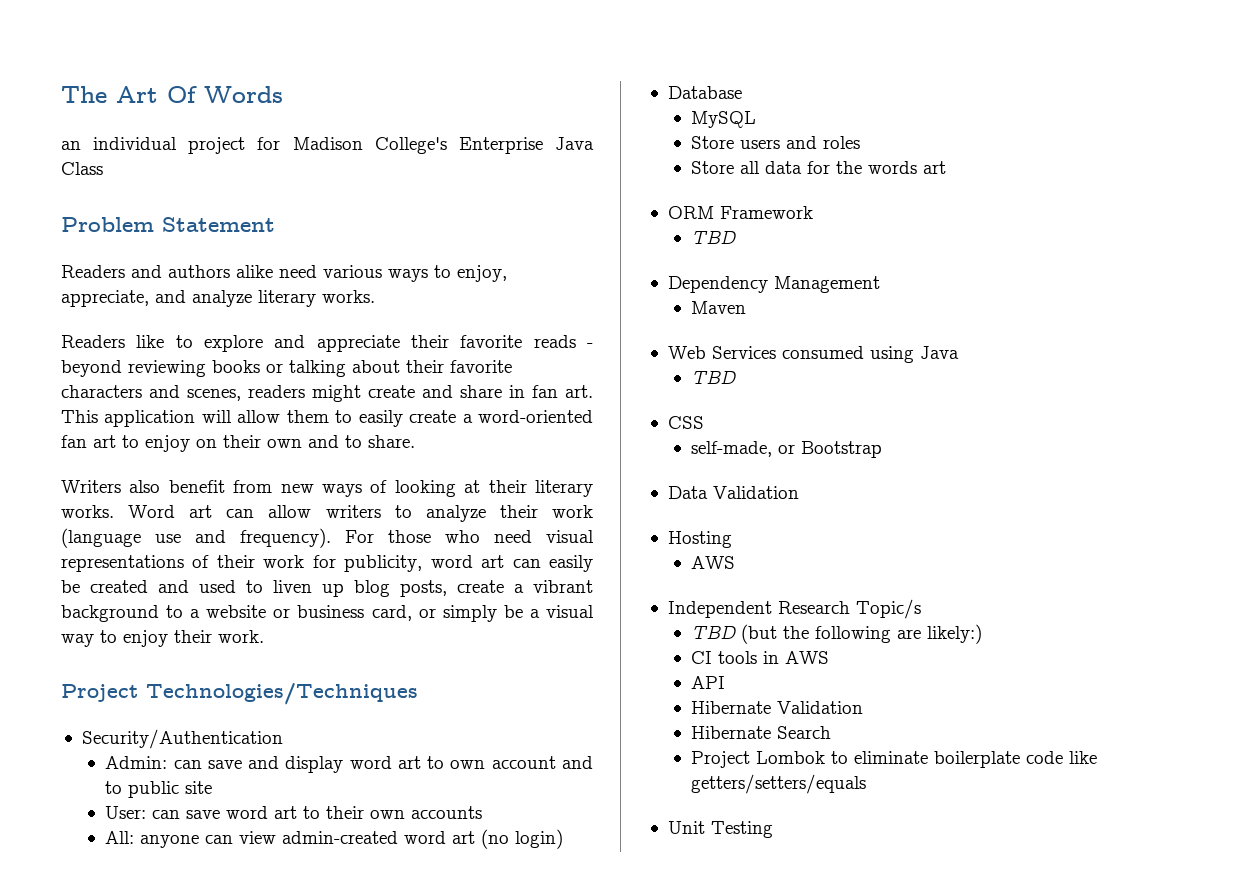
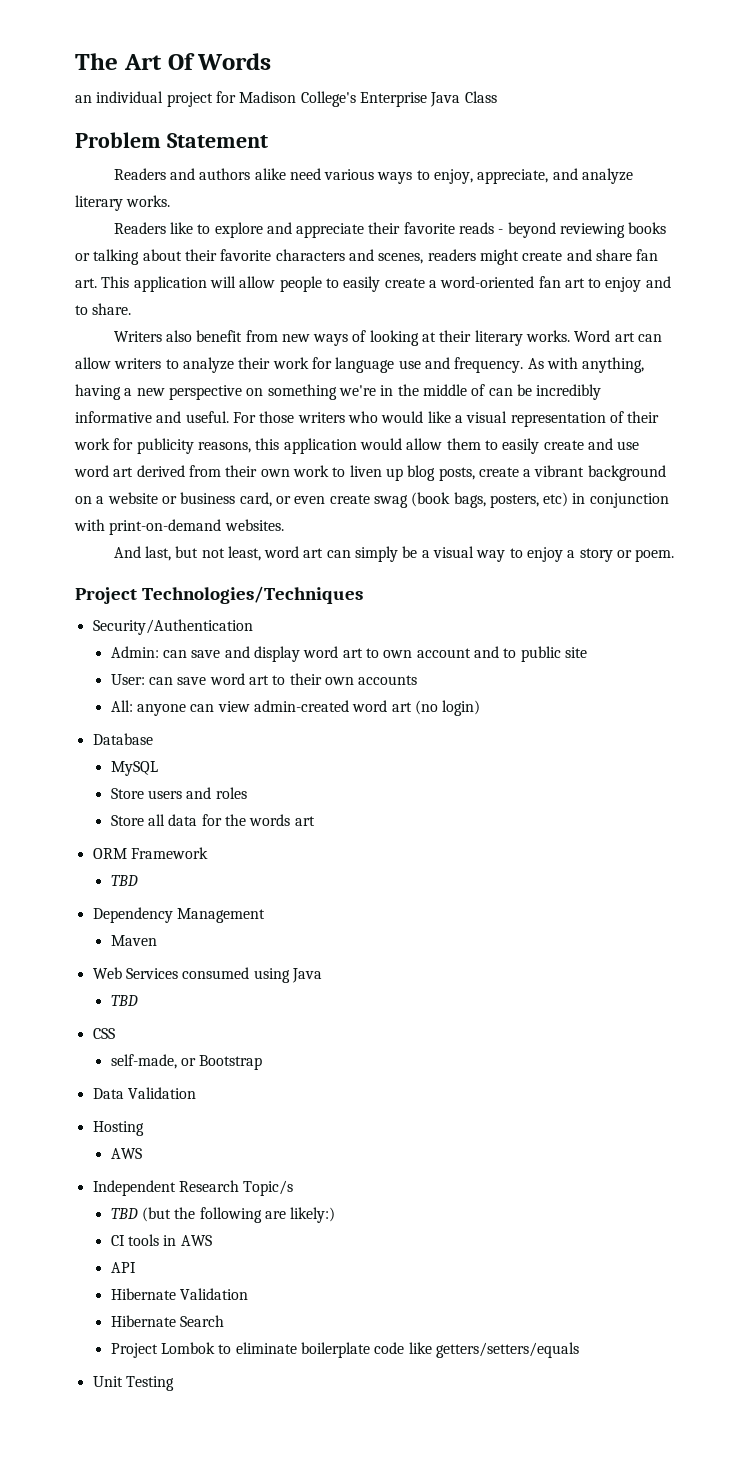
- Readers like to explore and appreciate their favorite reads - beyond reviewing books or talking about their favorite characters and scenes, readers might create and share in fan art. This application will allow them to easily create a word-oriented fan art to enjoy on their own and to share.
+ Readers like to explore and appreciate their favorite reads - beyond reviewing books or talking about their favorite characters and scenes, readers might create and share fan art. This application will allow people to easily create a word-oriented fan art to enjoy and to share.
- Word art can allow writers to analyze their work (language use and frequency). For those who need visual representations of their work for publicity, word art can easily be created and used to liven up blog posts, create a vibrant background to a website or business card, or simply be a visual way to enjoy their work.
+ Word art can allow writers to analyze their work for language use and frequency. As with anything, having a new perspective on something we're in the middle of can be incredibly informative and useful. For those writers who would like a visual representation of their work for publicity reasons, this application would allow them to easily create and use word art derived from their own work to liven up blog posts, create a vibrant background on a website or business card, or even create swag (book bags, posters, etc) in conjunction with print-on-demand websites.
+ And last, but not least, word art can simply be a visual way to enjoy a story or poem.

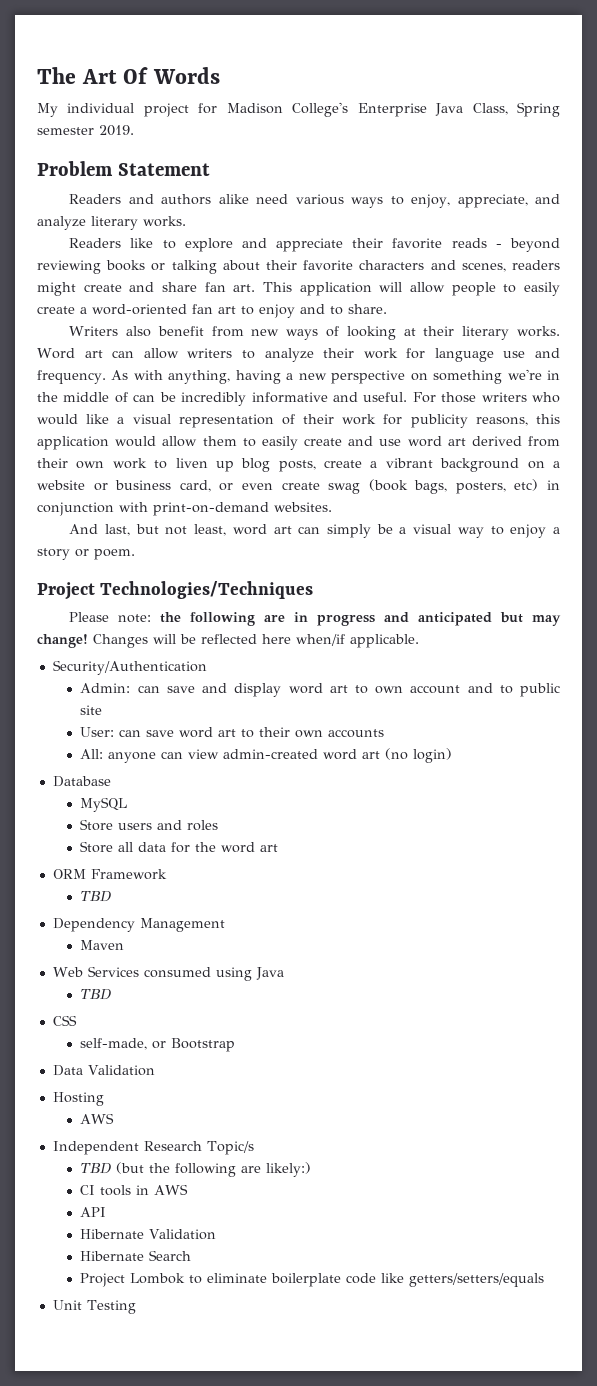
- an individual project for Madison College's Enterprise Java Class
+ My individual project for Madison College's Enterprise Java Class, Spring semester 2019.
+ Please note: the following are in progress and anticipated but may change! Changes will be reflected here when/if applicable.
- Store all data for the words art
+ Store all data for the word art

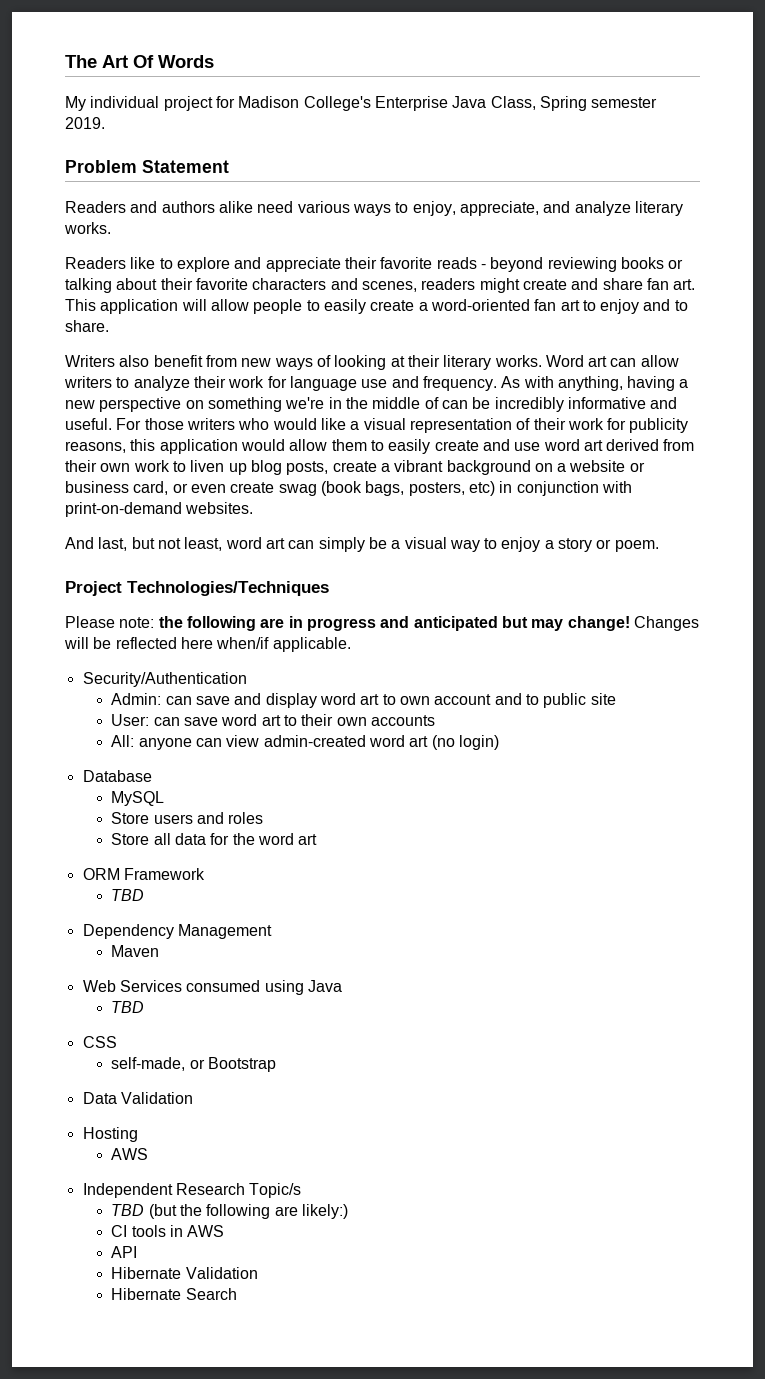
- Project Lombok to eliminate boilerplate code like getters/setters/equals
- Unit Testing

